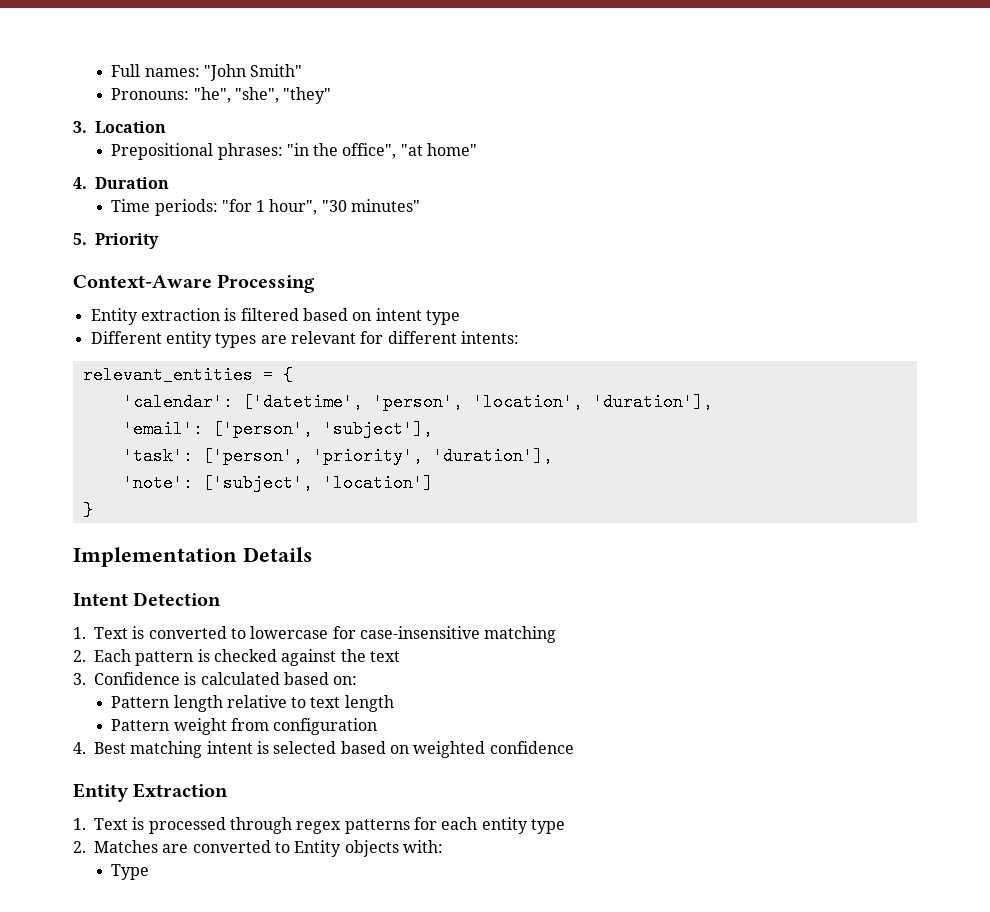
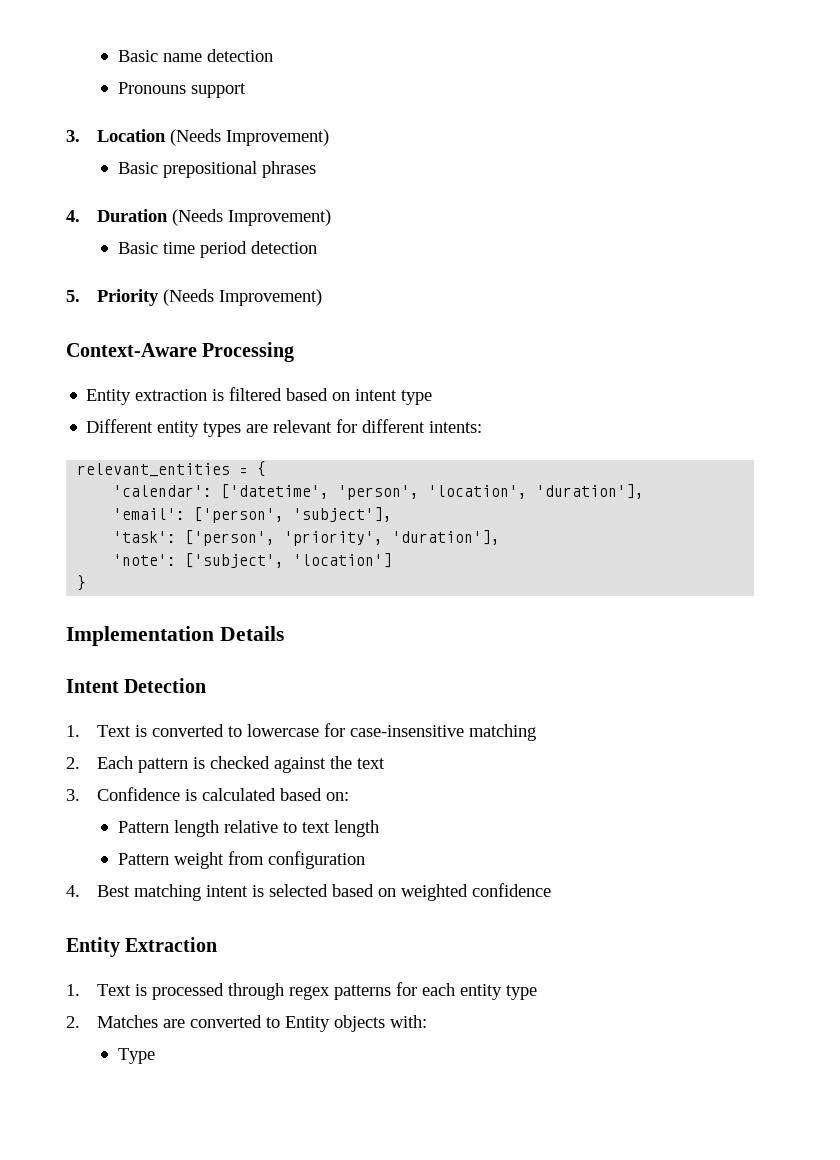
- Full names: "John Smith"
- Pronouns: "he", "she", "they"
- 3. Location
- Prepositional phrases: "in the office", "at home"
- 4. Duration
- Time periods: "for 1 hour", "30 minutes"
+ Basic name detection
+ Pronouns support
+ 3. Location (Needs Improvement)
+ Basic prepositional phrases
+ 4. Duration (Needs Improvement)
+ Basic time period detection
- 5. Priority
+ 5. Priority (Needs Improvement)

